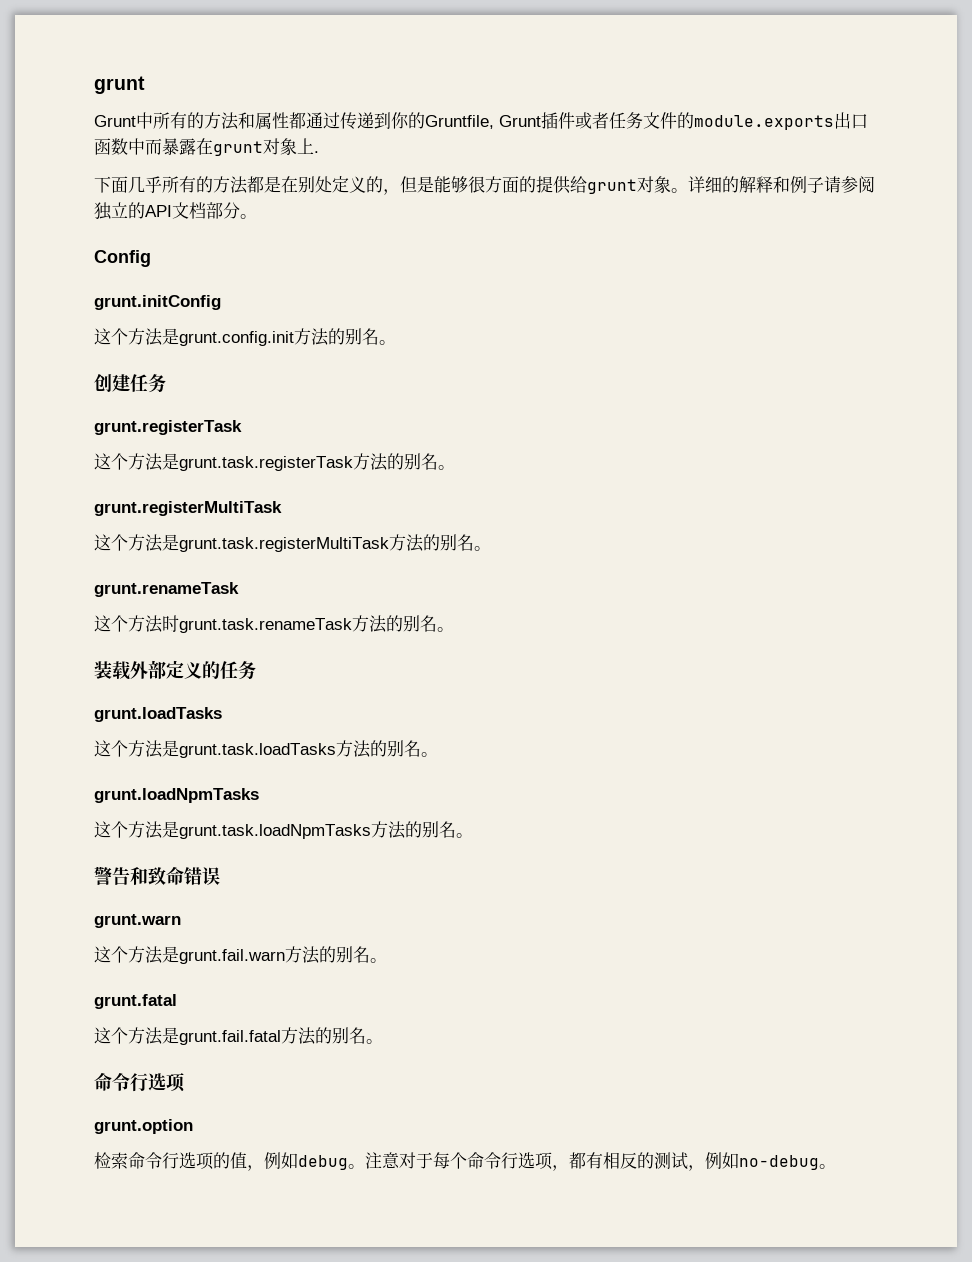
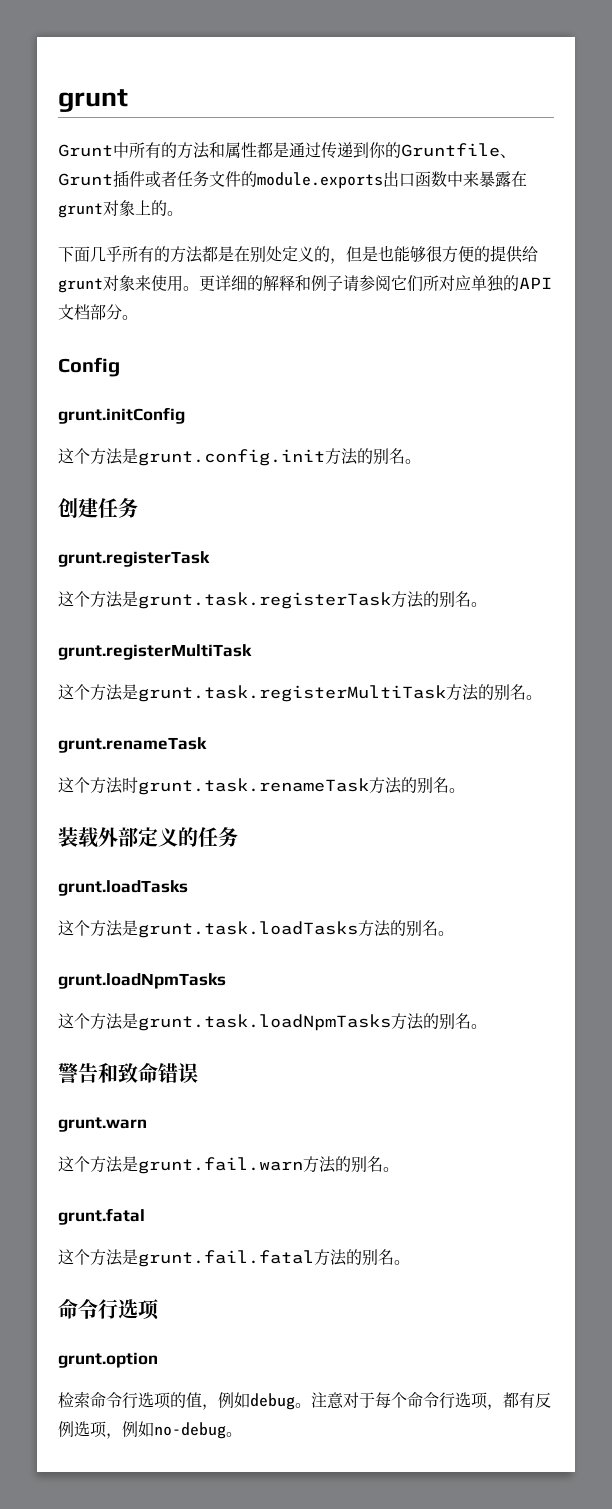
- Grunt中所有的方法和属性都通过传递到你的Gruntfile, Grunt插件或者任务文件的module.exports出口函数中而暴露在grunt对象上.
+ Grunt中所有的方法和属性都是通过传递到你的Gruntfile、Grunt插件或者任务文件的module.exports出口函数中来暴露在grunt对象上的。
- 下面几乎所有的方法都是在别处定义的，但是能够很方面的提供给grunt对象。详细的解释和例子请参阅独立的API文档部分。
+ 下面几乎所有的方法都是在别处定义的，但是也能够很方便的提供给grunt对象来使用。更详细的解释和例子请参阅它们所对应单独的API文档部分。
- 注意对于每个命令行选项，都有相反的测试，例如no-debug。
+ 注意对于每个命令行选项，都有反例选项，例如no-debug。

